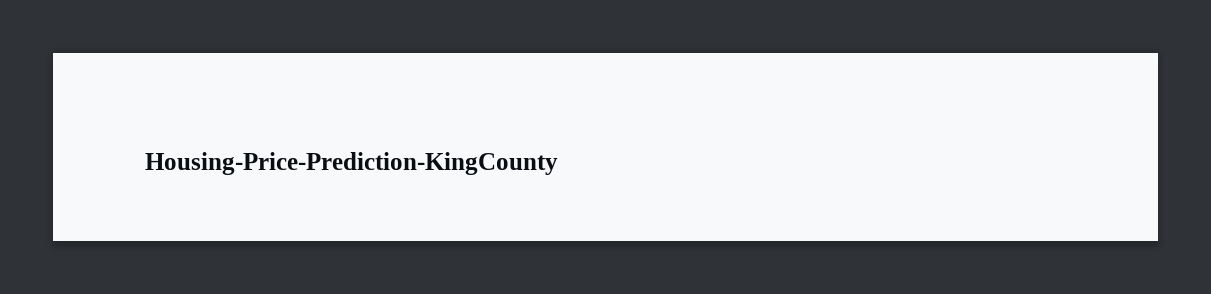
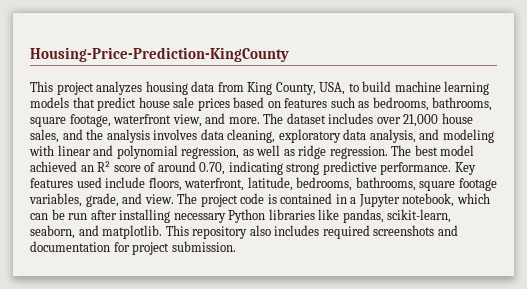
+ This project analyzes housing data from King County, USA, to build machine learning models that predict house sale prices based on features such as bedrooms, bathrooms, square footage, waterfront view, and more. The dataset includes over 21,000 house sales, and the analysis involves data cleaning, exploratory data analysis, and modeling with linear and polynomial regression, as well as ridge regression. The best model achieved an R² score of around 0.70, indicating strong predictive performance. Key features used include floors, waterfront, latitude, bedrooms, bathrooms, square footage variables, grade, and view. The project code is contained in a Jupyter notebook, which can be run after installing necessary Python libraries like pandas, scikit-learn, seaborn, and matplotlib. This repository also includes required screenshots and documentation for project submission.

